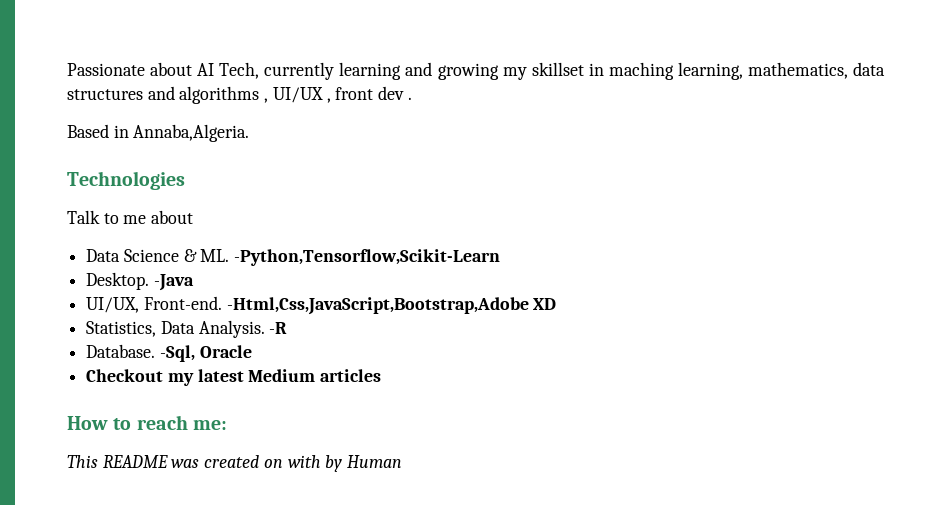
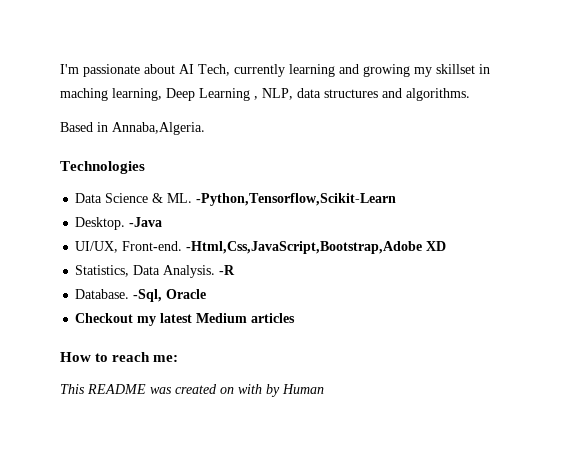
- Passionate about AI Tech, currently learning and growing my skillset in maching learning, mathematics, data structures and algorithms , UI/UX , front dev .
+ I'm passionate about AI Tech, currently learning and growing my skillset in maching learning, Deep Learning , NLP, data structures and algorithms.
- Talk to me about

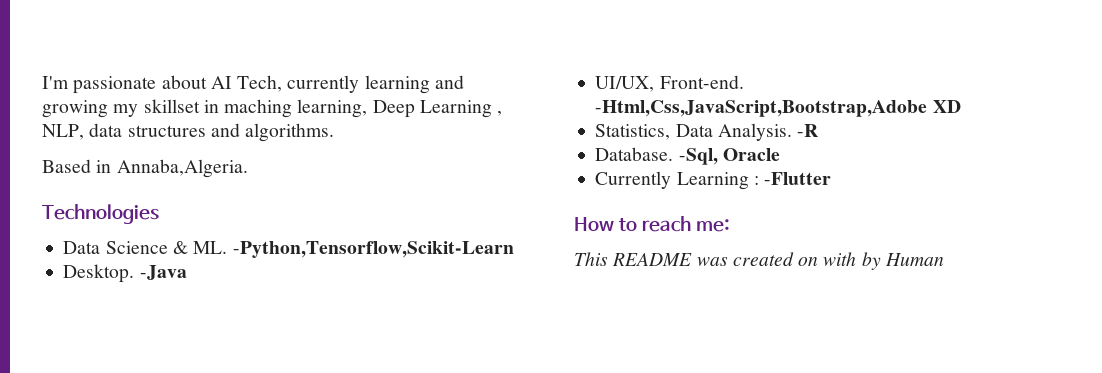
- Checkout my latest Medium articles
+ Currently Learning : -Flutter

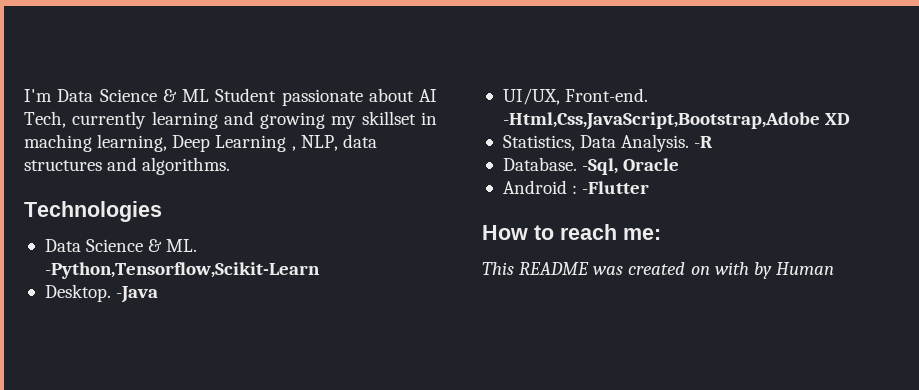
- I'm passionate about AI Tech, currently learning and growing my skillset in maching learning, Deep Learning , NLP, data structures and algorithms.
+ I'm Data Science & ML Student passionate about AI Tech, currently learning and growing my skillset in maching learning, Deep Learning , NLP, data structures and algorithms.
- Based in Annaba,Algeria.
- Currently Learning : -Flutter
+ Android : -Flutter

